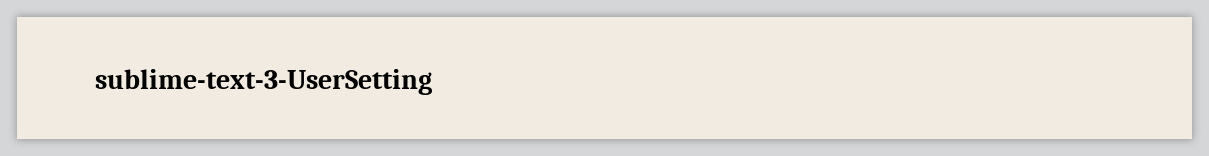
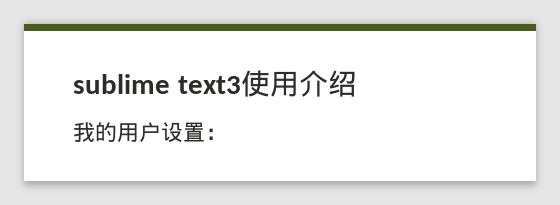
- sublime-text-3-UserSetting
+ sublime text3使用介绍
+ 我的用户设置：

